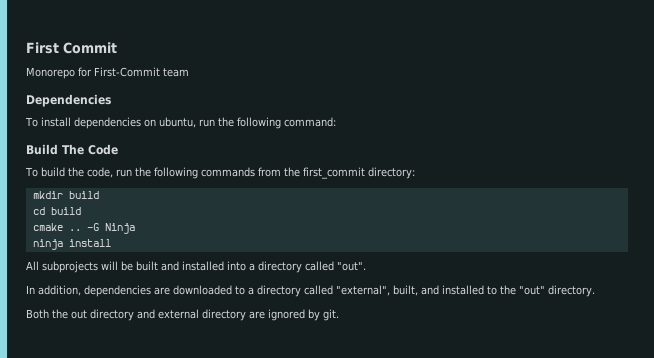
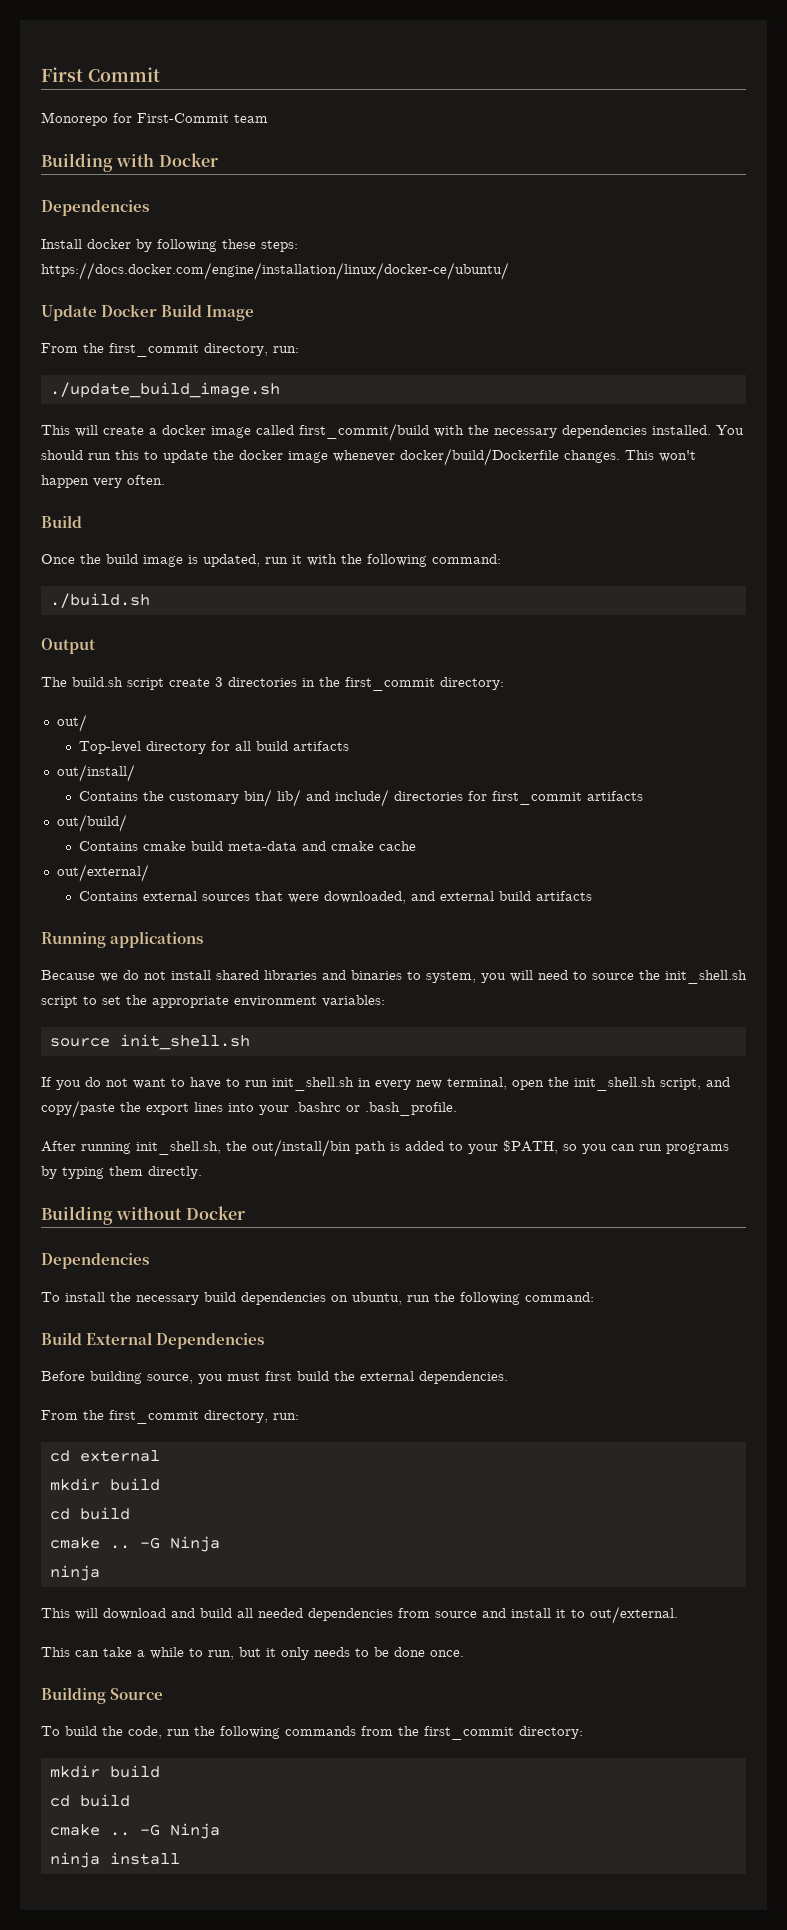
+ Building with Docker
+ Dependencies
+ Install docker by following these steps: https://docs.docker.com/engine/installation/linux/docker-ce/ubuntu/
+ Update Docker Build Image
+ From the first_commit directory, run:
+ ./update_build_image.sh
+ This will create a docker image called first_commit/build with the necessary dependencies installed. You should run this to update the docker image whenever docker/build/Dockerfile changes. This won't happen very often.
+ Build
+ Once the build image is updated, run it with the following command:
+ ./build.sh
+ Output
+ The build.sh script create 3 directories in the first_commit directory:
+ out/
+ Top-level directory for all build artifacts
+ out/install/
+ Contains the customary bin/ lib/ and include/ directories for first_commit artifacts
+ out/build/
+ Contains cmake build meta-data and cmake cache
+ out/external/
+ Contains external sources that were downloaded, and external build artifacts
+ Running applications
+ Because we do not install shared libraries and binaries to system, you will need to source the init_shell.sh script to set the appropriate environment variables:
+ source init_shell.sh
+ If you do not want to have to run init_shell.sh in every new terminal, open the init_shell.sh script, and copy/paste the export lines into your .bashrc or .bash_profile.
+ After running init_shell.sh, the out/install/bin path is added to your $PATH, so you can run programs by typing them directly.
+ Building without Docker
- To install dependencies on ubuntu, run the following command:
+ To install the necessary build dependencies on ubuntu, run the following command:
- Build The Code
+ Build External Dependencies
+ Before building source, you must first build the external dependencies.
+ From the first_commit directory, run:
+ cd external
+ mkdir build
+ cd build
+ cmake .. -G Ninja
+ ninja
+ This will download and build all needed dependencies from source and install it to out/external.
+ This can take a while to run, but it only needs to be done once.
+ Building Source
- All subprojects will be built and installed into a directory called "out".
- In addition, dependencies are downloaded to a directory called "external", built, and installed to the "out" directory.
- Both the out directory and external directory are ignored by git.

